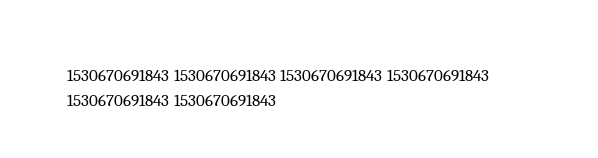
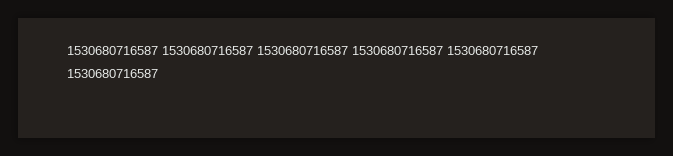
- 1530670691843 1530670691843 1530670691843 1530670691843 1530670691843 1530670691843
+ 1530680716587 1530680716587 1530680716587 1530680716587 1530680716587 1530680716587

